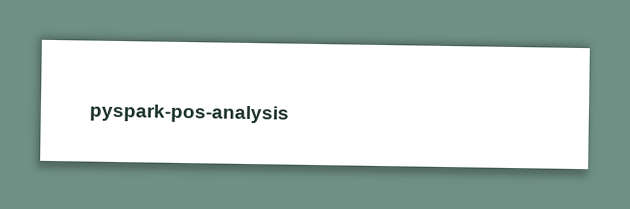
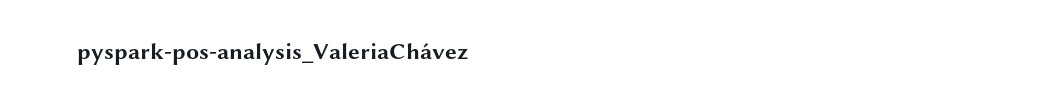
- pyspark-pos-analysis
+ pyspark-pos-analysis_ValeriaChávez

